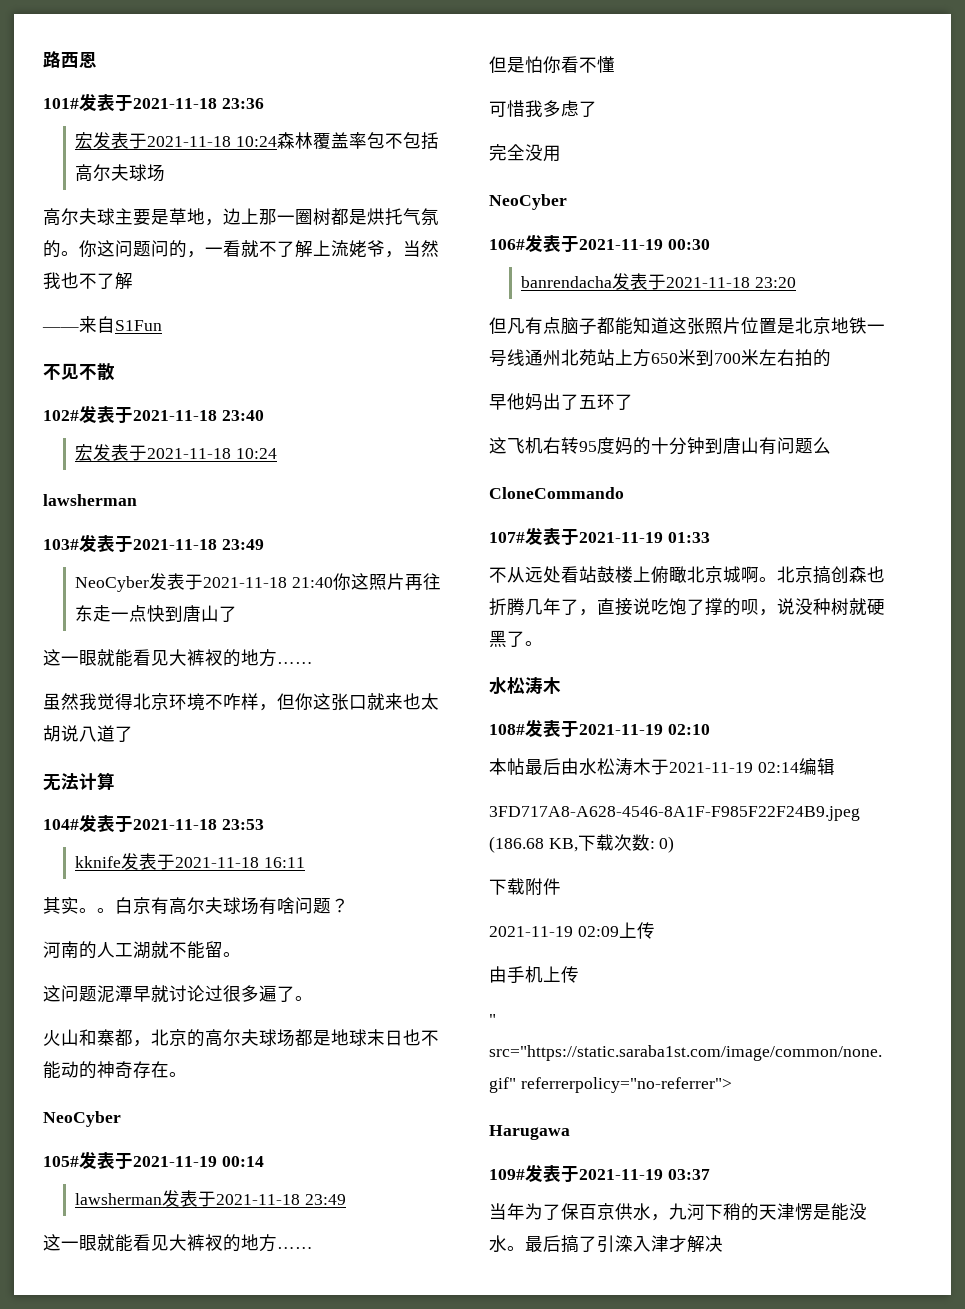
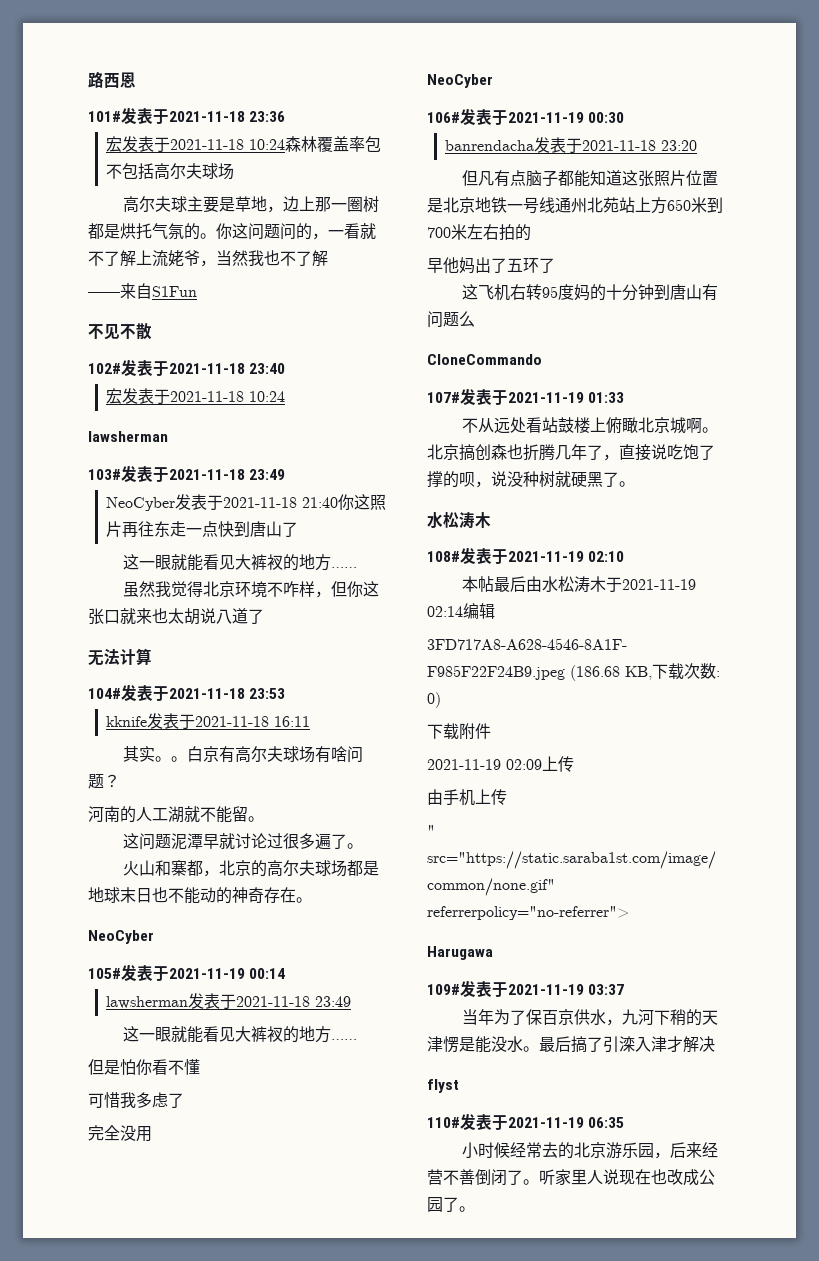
+ flyst
+ 110#发表于2021-11-19 06:35
+ 小时候经常去的北京游乐园，后来经营不善倒闭了。听家里人说现在也改成公园了。

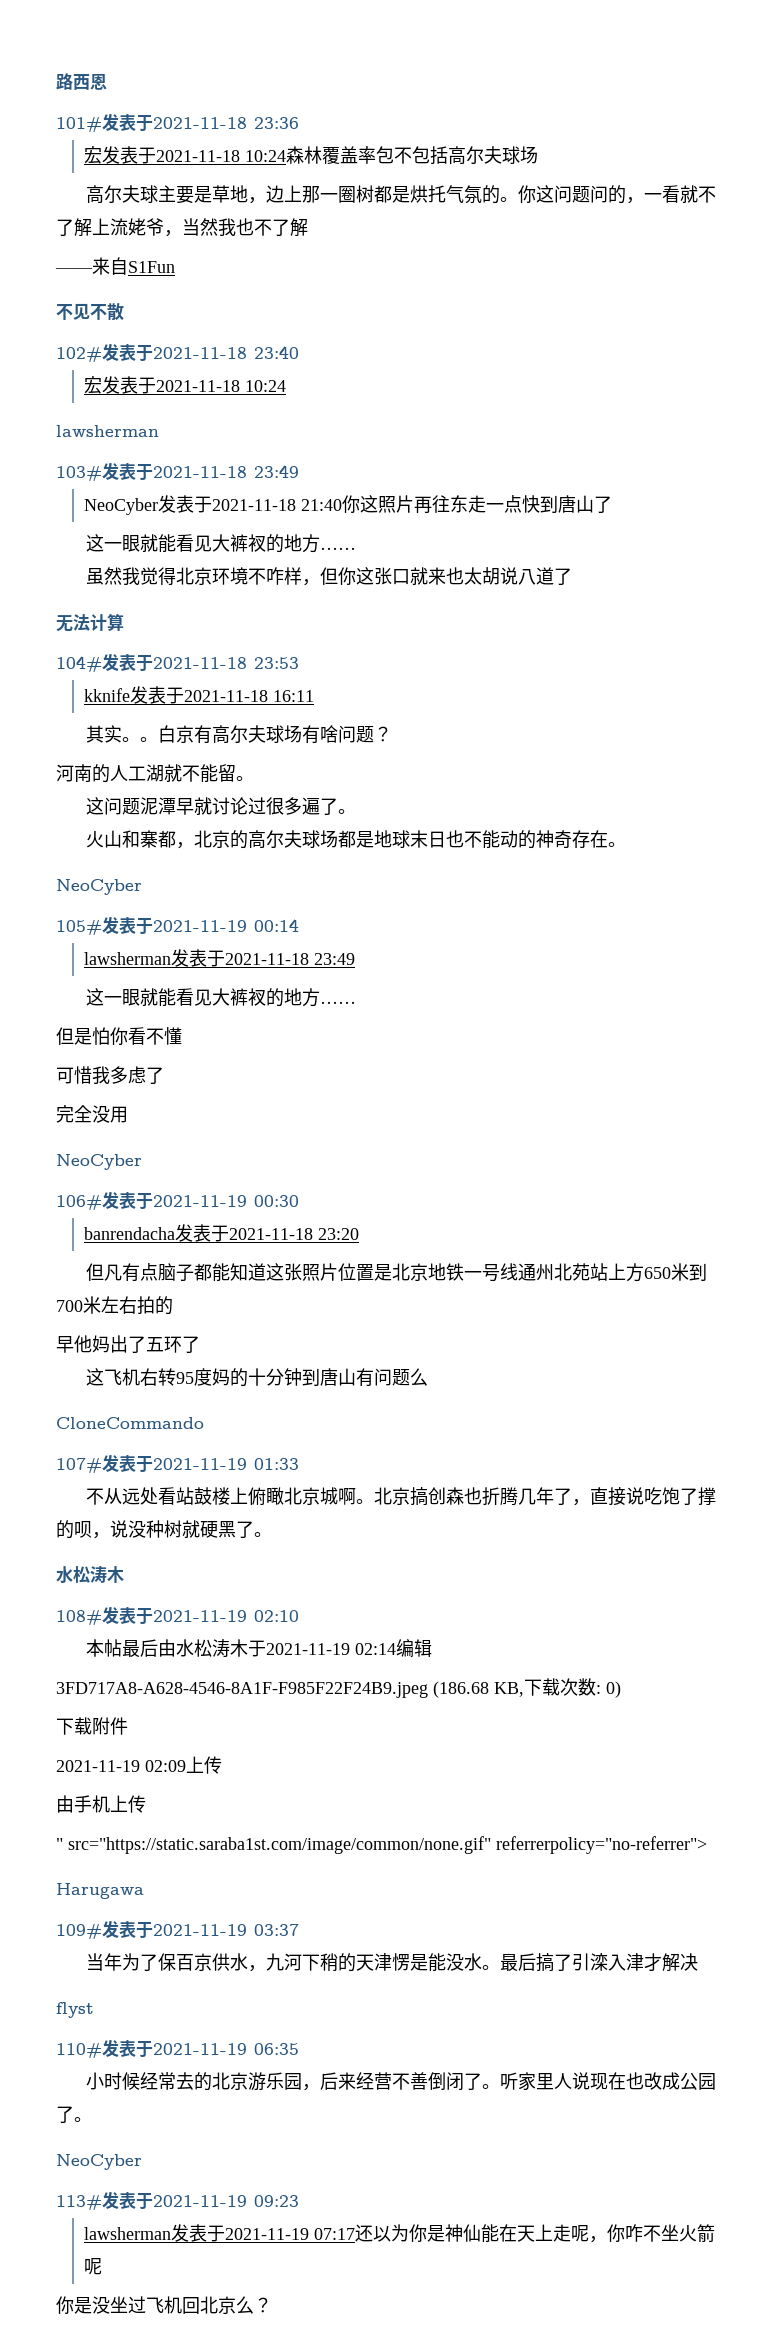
  听家里人说现在也改成公园了。
+ NeoCyber
+ 113#发表于2021-11-19 09:23
+ lawsherman发表于2021-11-19 07:17还以为你是神仙能在天上走呢，你咋不坐火箭呢
+ 你是没坐过飞机回北京么？

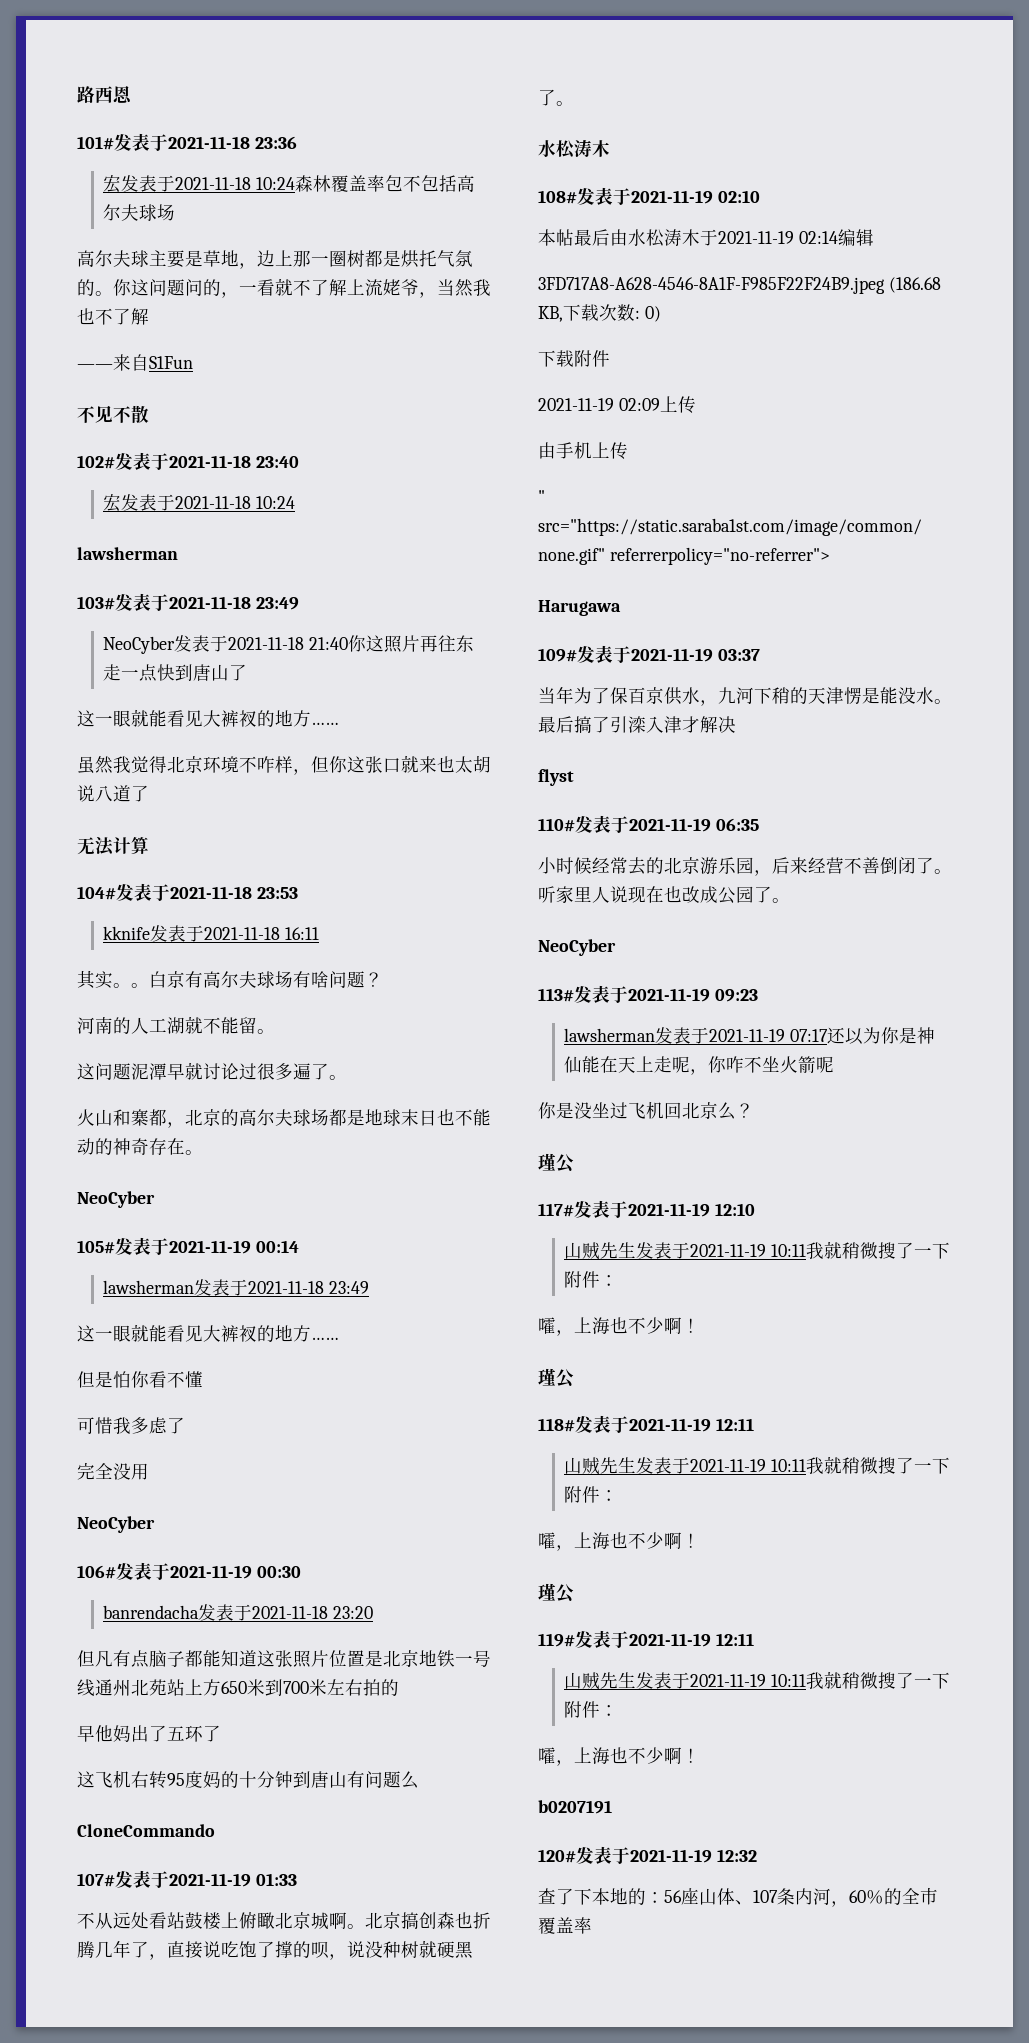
  你是没坐过飞机回北京么？
+ 瑾公
+ 117#发表于2021-11-19 12:10
+ 山贼先生发表于2021-11-19 10:11我就稍微搜了一下附件：
+ 嚯，上海也不少啊！
+ 瑾公
+ 118#发表于2021-11-19 12:11
+ 山贼先生发表于2021-11-19 10:11我就稍微搜了一下附件：
+ 嚯，上海也不少啊！
+ 瑾公
+ 119#发表于2021-11-19 12:11
+ 山贼先生发表于2021-11-19 10:11我就稍微搜了一下附件：
+ 嚯，上海也不少啊！
+ b0207191
+ 120#发表于2021-11-19 12:32
+ 查了下本地的：56座山体、107条内河，60％的全市覆盖率

